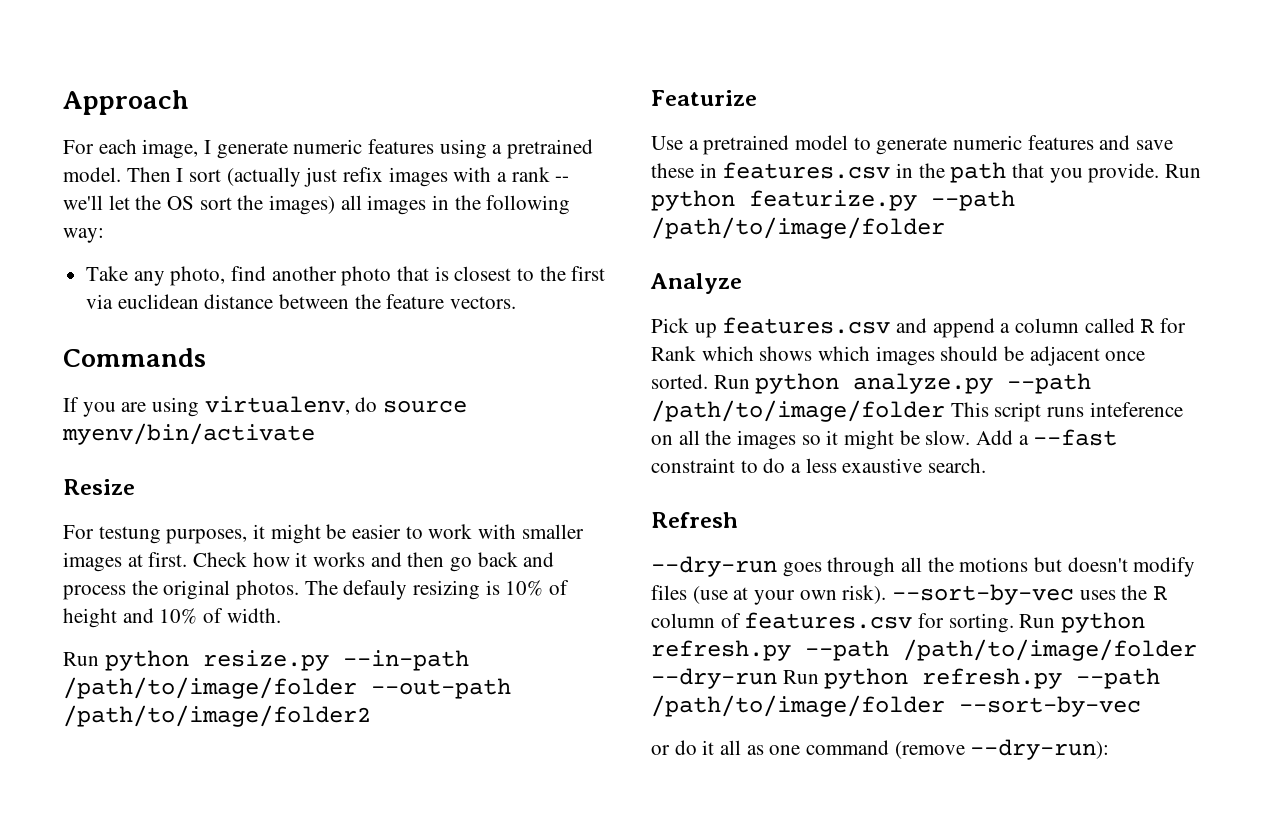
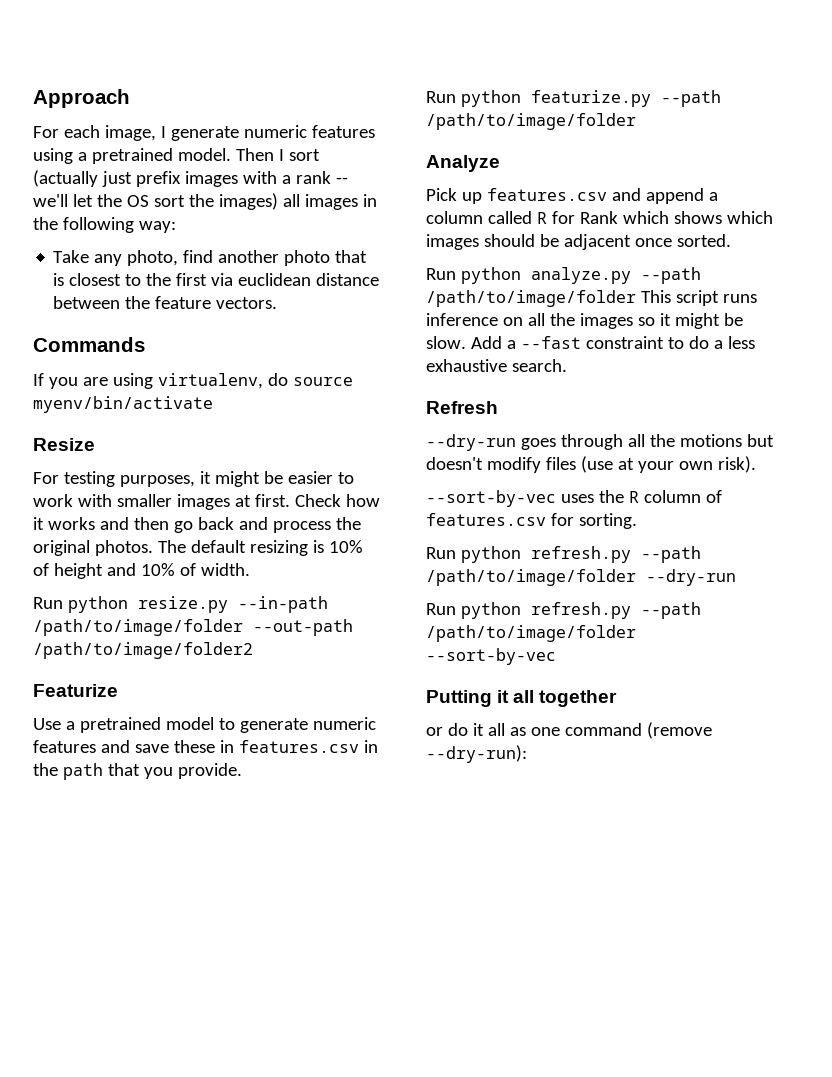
- Then I sort (actually just refix images with a rank -- we'll let the OS sort the images) all images in the following way:
+ Then I sort (actually just prefix images with a rank -- we'll let the OS sort the images) all images in the following way:
- For testung purposes, it might be easier to work with smaller images at first.
+ For testing purposes, it might be easier to work with smaller images at first.
- The defauly resizing is 10% of height and 10% of width.
+ The default resizing is 10% of height and 10% of width.
- Use a pretrained model to generate numeric features and save these in features.csv in the path that you provide. Run python featurize.py --path /path/to/image/folder
+ Use a pretrained model to generate numeric features and save these in features.csv in the path that you provide.
+ Run python featurize.py --path /path/to/image/folder
- Pick up features.csv and append a column called R for Rank which shows which images should be adjacent once sorted. Run python analyze.py --path /path/to/image/folder This script runs inteference on all the images so it might be slow.
+ Pick up features.csv and append a column called R for Rank which shows which images should be adjacent once sorted.
+ Run python analyze.py --path /path/to/image/folder This script runs inference on all the images so it might be slow.
- Add a --fast constraint to do a less exaustive search.
+ Add a --fast constraint to do a less exhaustive search.
- --dry-run goes through all the motions but doesn't modify files (use at your own risk). --sort-by-vec uses the R column of features.csv for sorting. Run python refresh.py --path /path/to/image/folder --dry-run Run python refresh.py --path /path/to/image/folder --sort-by-vec
+ --dry-run goes through all the motions but doesn't modify files (use at your own risk).
+ --sort-by-vec uses the R column of features.csv for sorting.
+ Run python refresh.py --path /path/to/image/folder --dry-run
+ Run python refresh.py --path /path/to/image/folder --sort-by-vec
+ Putting it all together

